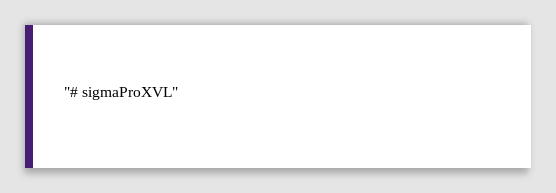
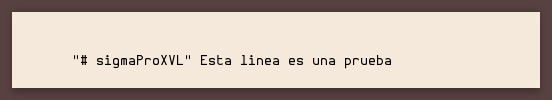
- "# sigmaProXVL"
+ "# sigmaProXVL" Esta linea es una prueba

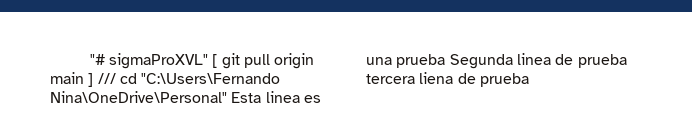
- "# sigmaProXVL" Esta linea es una prueba
+ "# sigmaProXVL" [ git pull origin main ] /// cd "C:\Users\Fernando Nina\OneDrive\Personal" Esta linea es una prueba Segunda linea de prueba tercera liena de prueba

